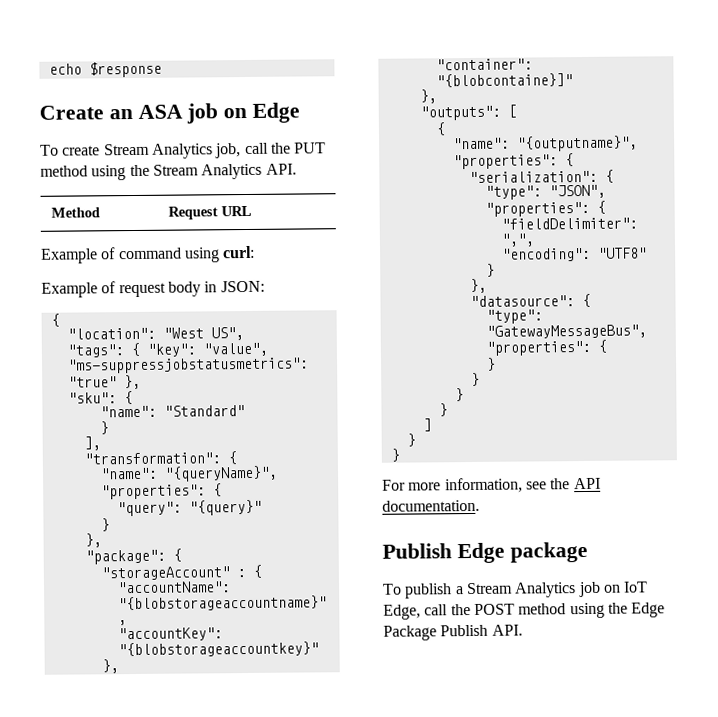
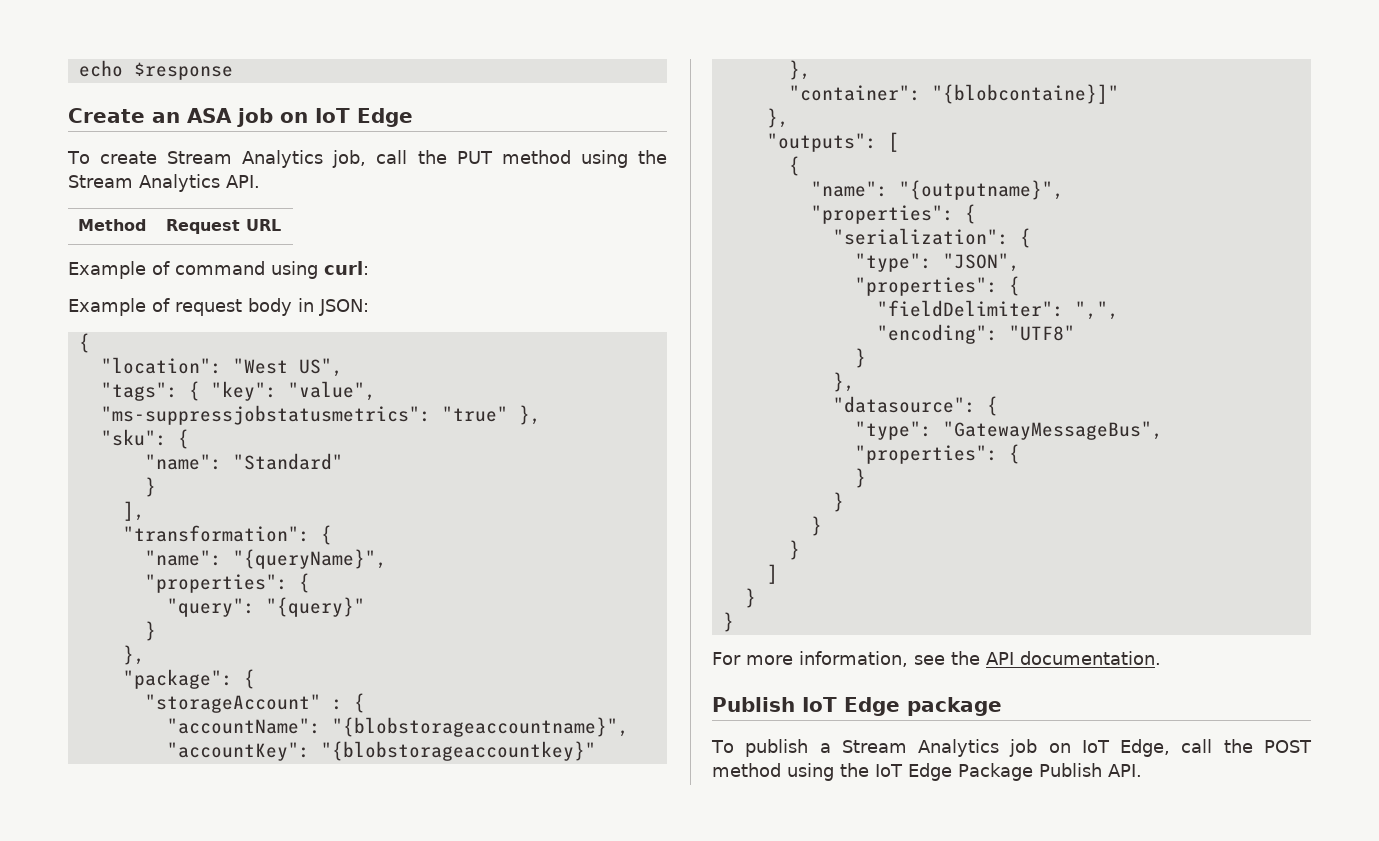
- Create an ASA job on Edge
+ Create an ASA job on IoT Edge
- Publish Edge package
+ Publish IoT Edge package
- To publish a Stream Analytics job on IoT Edge, call the POST method using the Edge Package Publish API.
+ To publish a Stream Analytics job on IoT Edge, call the POST method using the IoT Edge Package Publish API.

